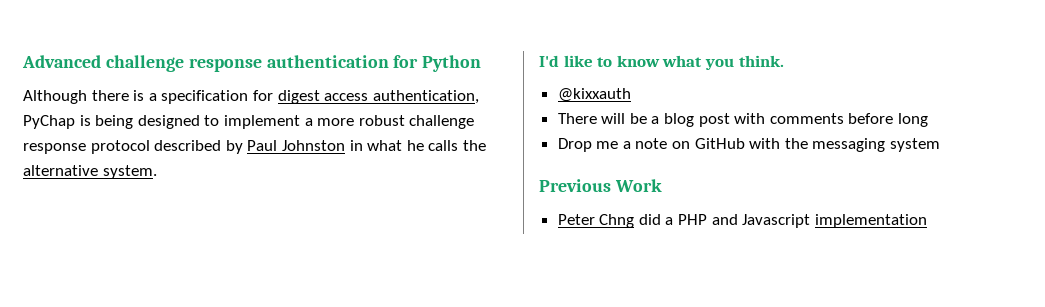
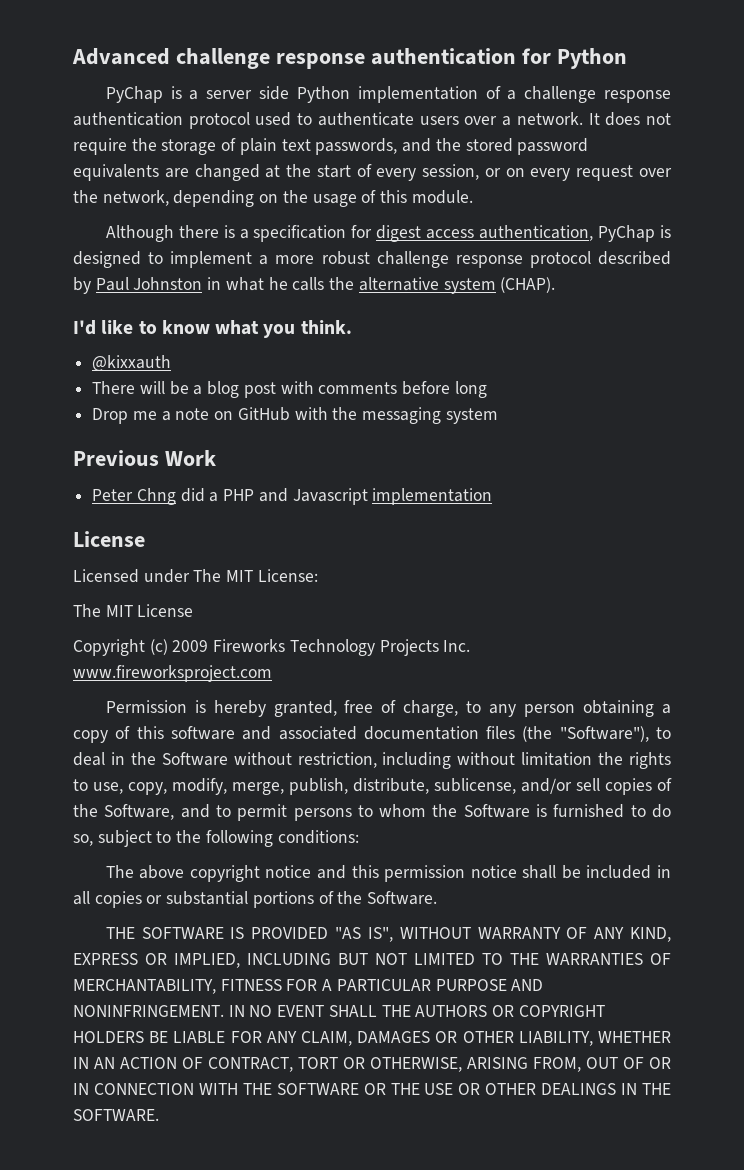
+ PyChap is a server side Python implementation of a challenge response authentication protocol used to authenticate users over a network. It does not require the storage of plain text passwords, and the stored password equivalents are changed at the start of every session, or on every request over the network, depending on the usage of this module.
- Although there is a specification for digest access authentication, PyChap is being designed to implement a more robust challenge response protocol described by Paul Johnston in what he calls the alternative system.
+ Although there is a specification for digest access authentication, PyChap is designed to implement a more robust challenge response protocol described by Paul Johnston in what he calls the alternative system (CHAP).
  Peter Chng did a PHP and Javascript implementation
+ License
+ Licensed under The MIT License:
+ The MIT License
+ Copyright (c) 2009 Fireworks Technology Projects Inc. www.fireworksproject.com
+ Permission is hereby granted, free of charge, to any person obtaining a copy of this software and associated documentation files (the "Software"), to deal in the Software without restriction, including without limitation the rights to use, copy, modify, merge, publish, distribute, sublicense, and/or sell copies of the Software, and to permit persons to whom the Software is furnished to do so, subject to the following conditions:
+ The above copyright notice and this permission notice shall be included in all copies or substantial portions of the Software.
+ THE SOFTWARE IS PROVIDED "AS IS", WITHOUT WARRANTY OF ANY KIND, EXPRESS OR IMPLIED, INCLUDING BUT NOT LIMITED TO THE WARRANTIES OF MERCHANTABILITY, FITNESS FOR A PARTICULAR PURPOSE AND NONINFRINGEMENT. IN NO EVENT SHALL THE AUTHORS OR COPYRIGHT HOLDERS BE LIABLE FOR ANY CLAIM, DAMAGES OR OTHER LIABILITY, WHETHER IN AN ACTION OF CONTRACT, TORT OR OTHERWISE, ARISING FROM, OUT OF OR IN CONNECTION WITH THE SOFTWARE OR THE USE OR OTHER DEALINGS IN THE SOFTWARE.

